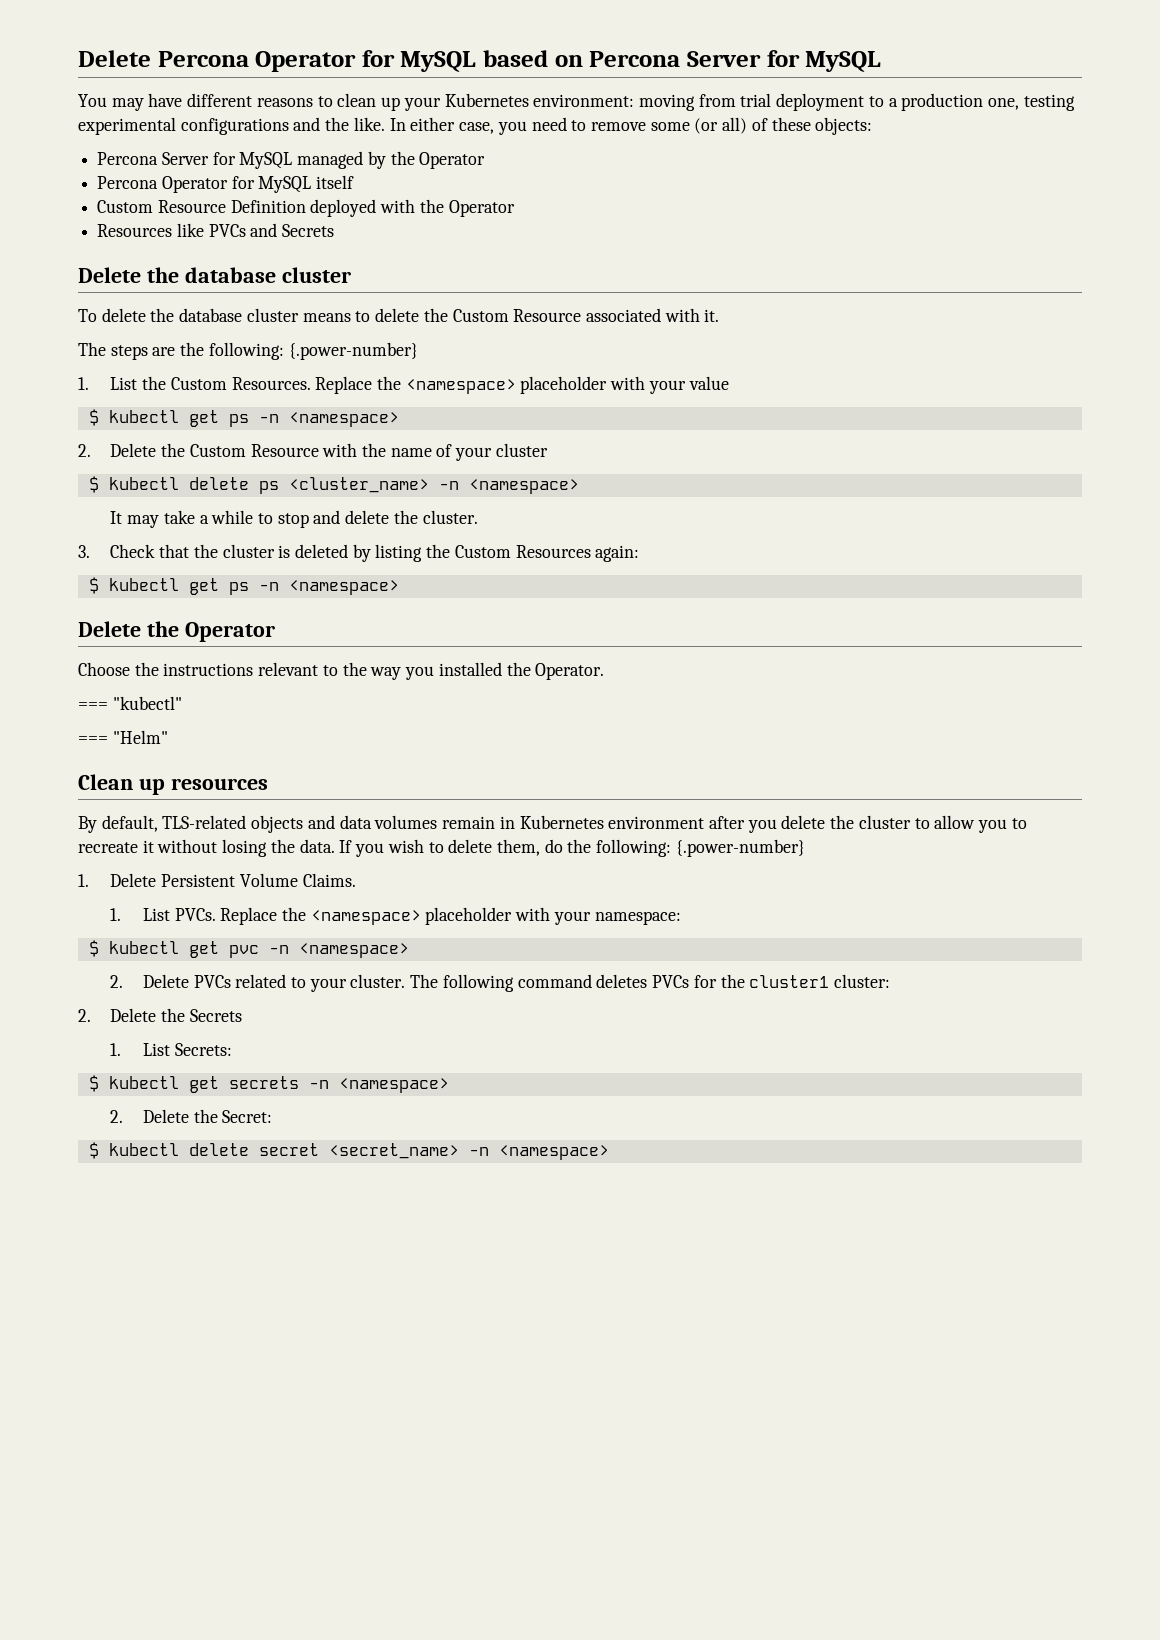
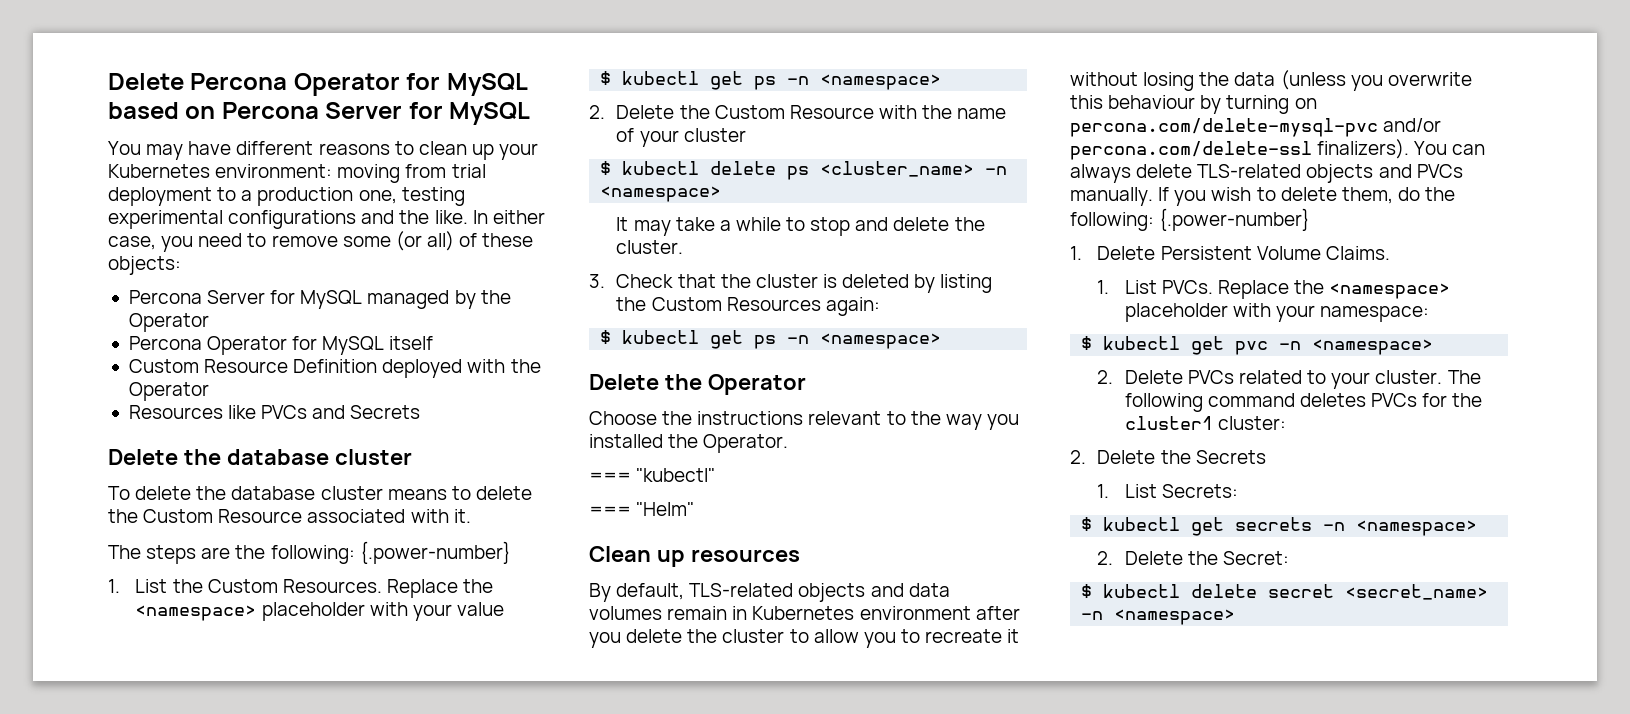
- By default, TLS-related objects and data volumes remain in Kubernetes environment after you delete the cluster to allow you to recreate it without losing the data.
+ By default, TLS-related objects and data volumes remain in Kubernetes environment after you delete the cluster to allow you to recreate it without losing the data (unless you overwrite this behaviour by turning on percona.com/delete-mysql-pvc and/or percona.com/delete-ssl finalizers). You can always delete TLS-related objects and PVCs manually.

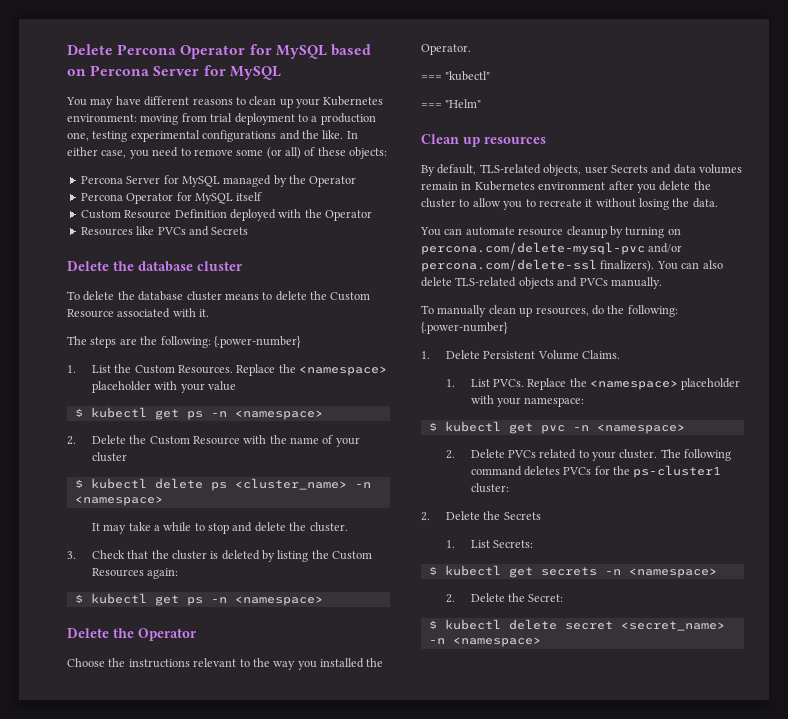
- By default, TLS-related objects and data volumes remain in Kubernetes environment after you delete the cluster to allow you to recreate it without losing the data (unless you overwrite this behaviour by turning on percona.com/delete-mysql-pvc and/or percona.com/delete-ssl finalizers).
+ By default, TLS-related objects, user Secrets and data volumes remain in Kubernetes environment after you delete the cluster to allow you to recreate it without losing the data.
+ You can automate resource cleanup by turning on percona.com/delete-mysql-pvc and/or percona.com/delete-ssl finalizers).
- You can always delete TLS-related objects and PVCs manually. If you wish to delete them, do the following: {.power-number}
+ You can also delete TLS-related objects and PVCs manually.
+ To manually clean up resources, do the following: {.power-number}
- The following command deletes PVCs for the cluster1 cluster:
+ The following command deletes PVCs for the ps-cluster1 cluster:

